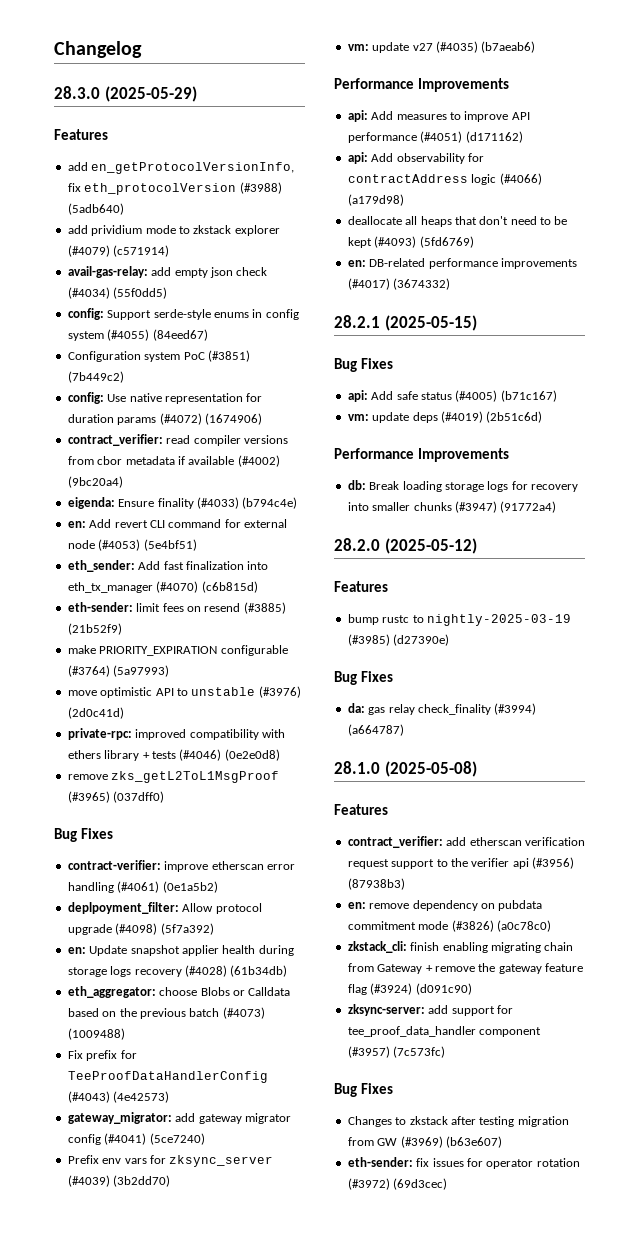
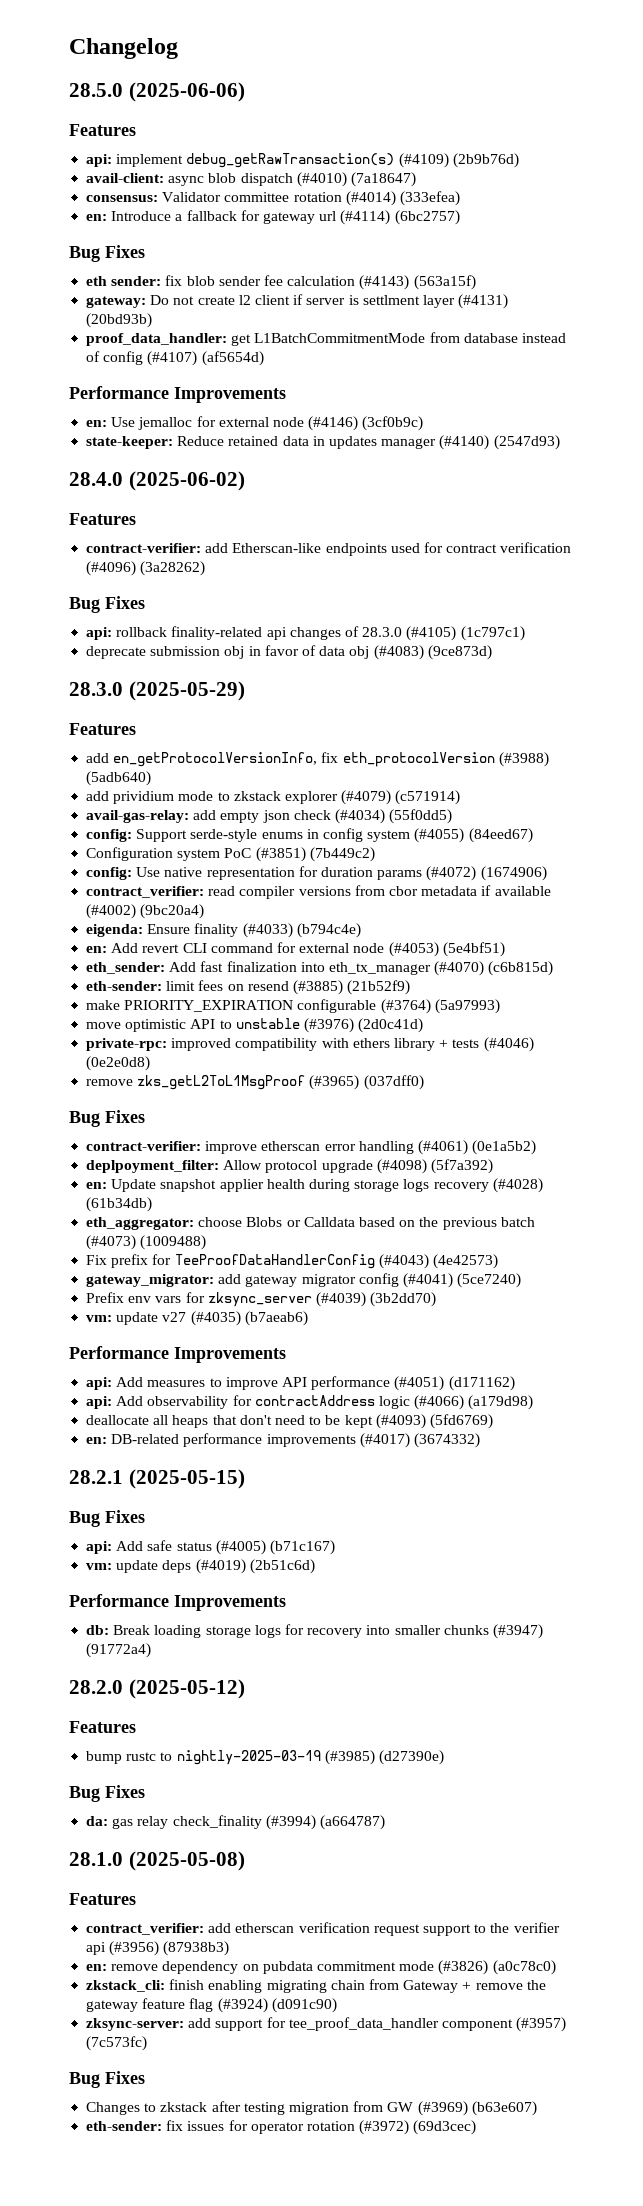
+ 28.5.0 (2025-06-06)
+ Features
+ api: implement debug_getRawTransaction(s) (#4109) (2b9b76d)
+ avail-client: async blob dispatch (#4010) (7a18647)
+ consensus: Validator committee rotation (#4014) (333efea)
+ en: Introduce a fallback for gateway url (#4114) (6bc2757)
+ Bug Fixes
+ eth sender: fix blob sender fee calculation (#4143) (563a15f)
+ gateway: Do not create l2 client if server is settlment layer (#4131) (20bd93b)
+ proof_data_handler: get L1BatchCommitmentMode from database instead of config (#4107) (af5654d)
+ Performance Improvements
+ en: Use jemalloc for external node (#4146) (3cf0b9c)
+ state-keeper: Reduce retained data in updates manager (#4140) (2547d93)
+ 28.4.0 (2025-06-02)
+ Features
+ contract-verifier: add Etherscan-like endpoints used for contract verification (#4096) (3a28262)
+ Bug Fixes
+ api: rollback finality-related api changes of 28.3.0 (#4105) (1c797c1)
+ deprecate submission obj in favor of data obj (#4083) (9ce873d)

